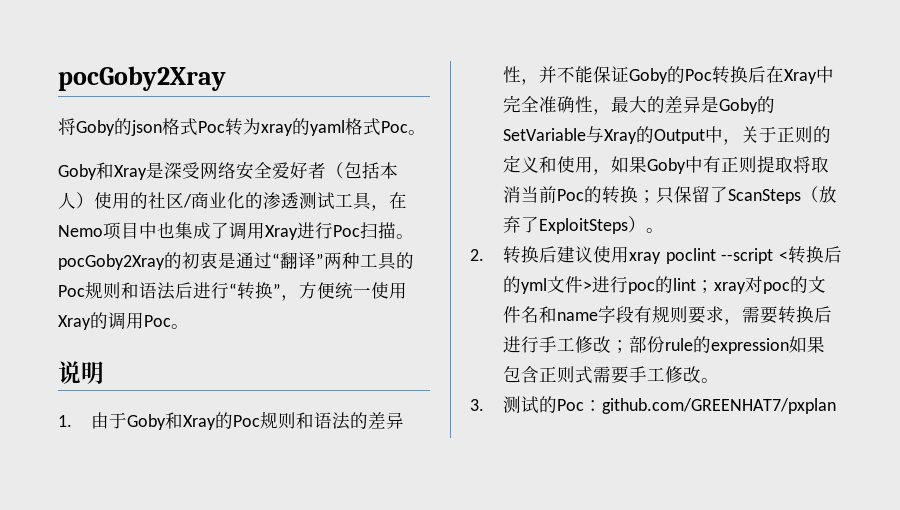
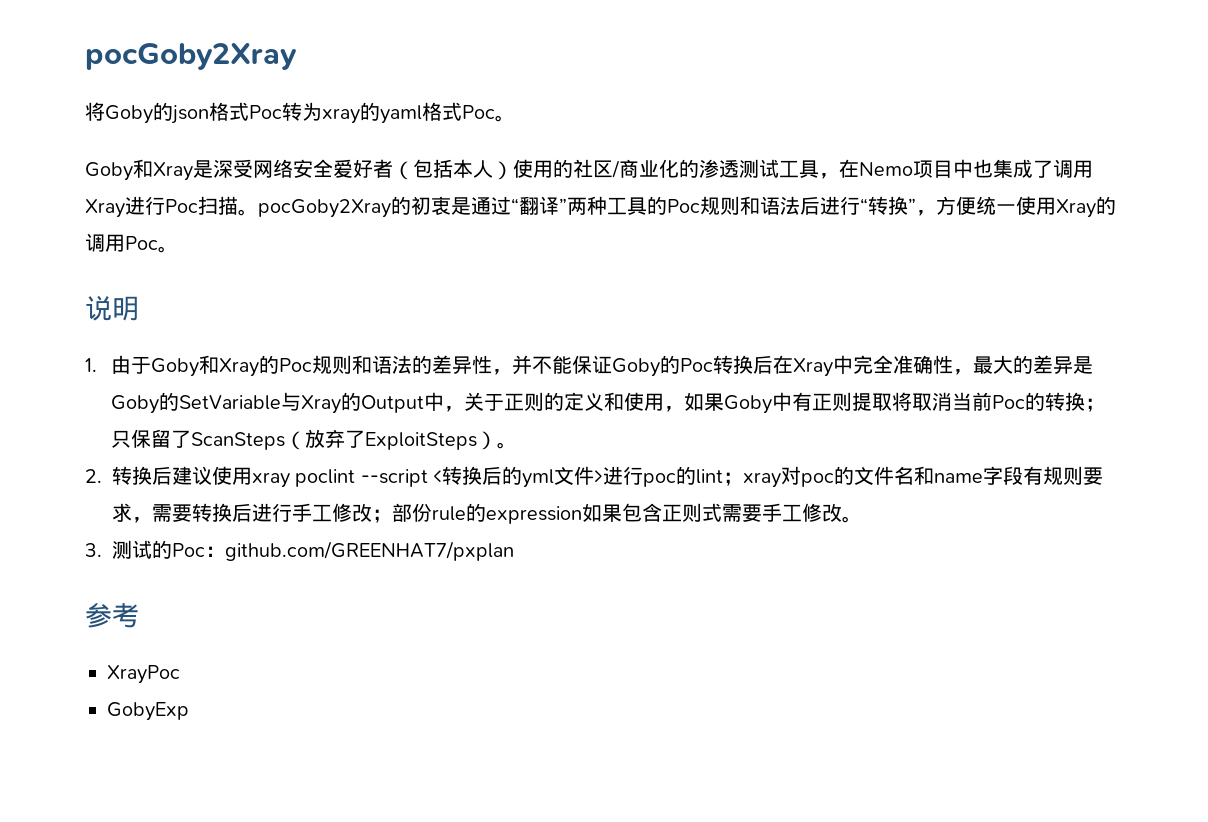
+ 参考
+ XrayPoc
+ GobyExp

